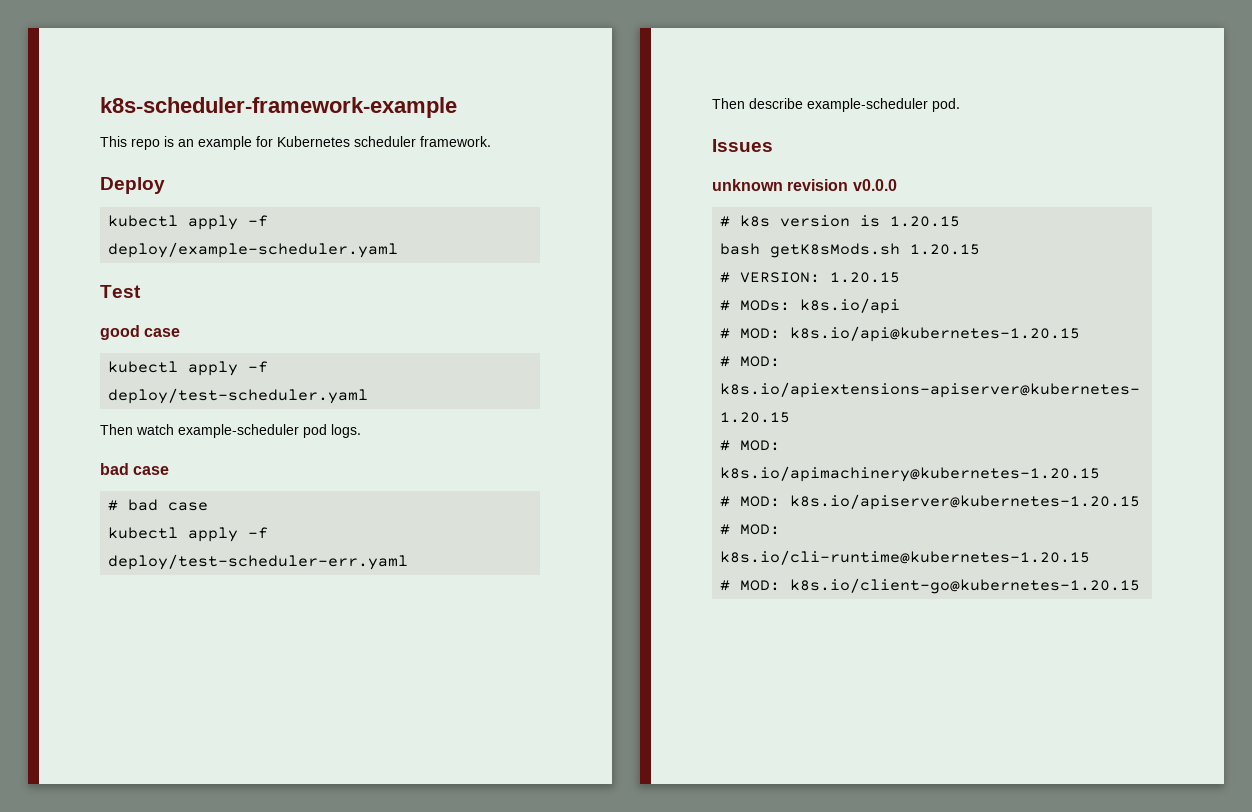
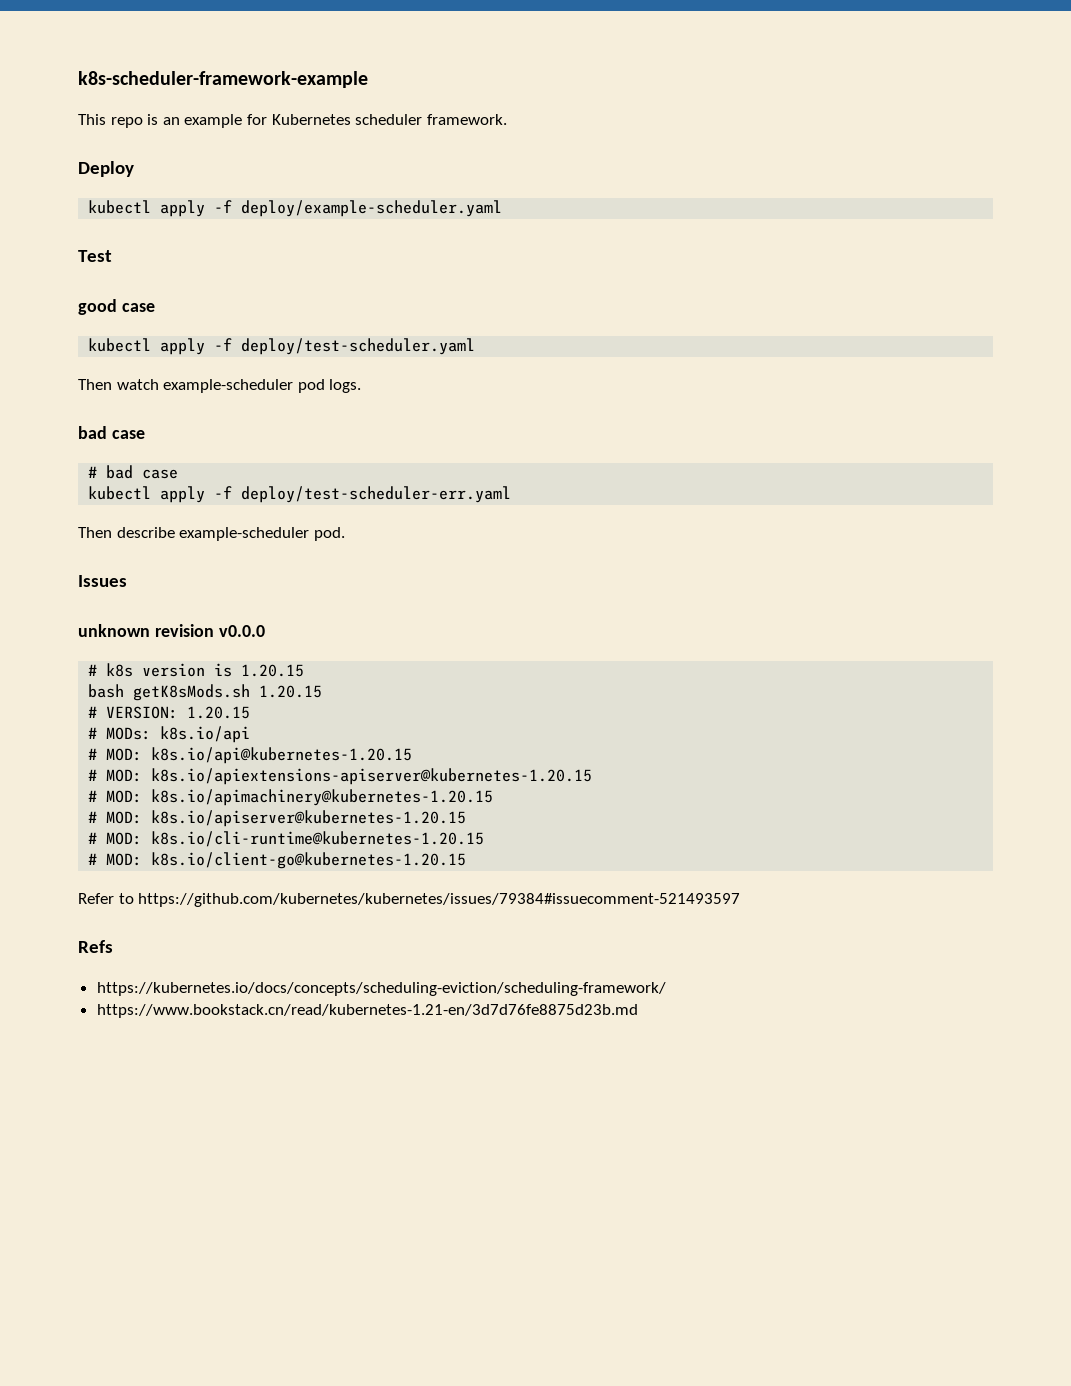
+ Refer to https://github.com/kubernetes/kubernetes/issues/79384#issuecomment-521493597
+ Refs
+ https://kubernetes.io/docs/concepts/scheduling-eviction/scheduling-framework/
+ https://www.bookstack.cn/read/kubernetes-1.21-en/3d7d76fe8875d23b.md

